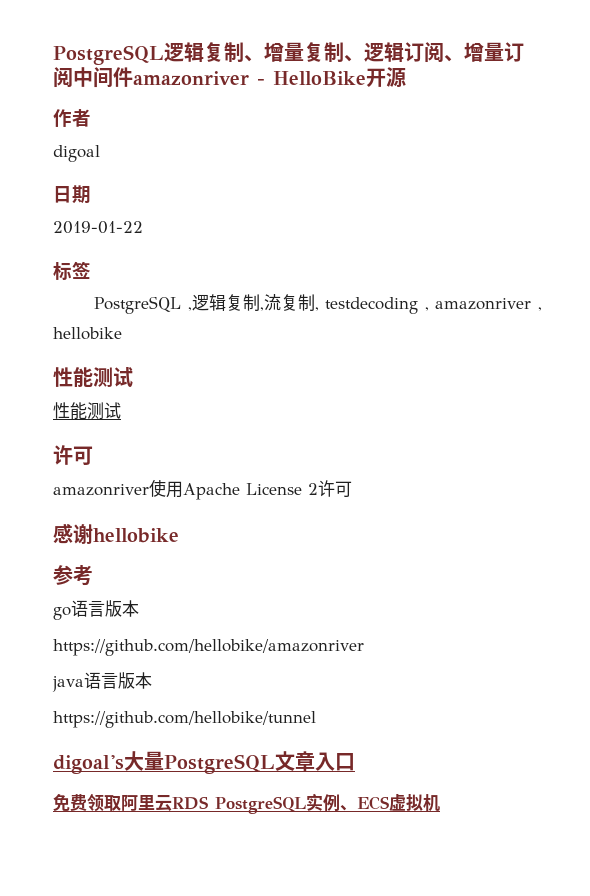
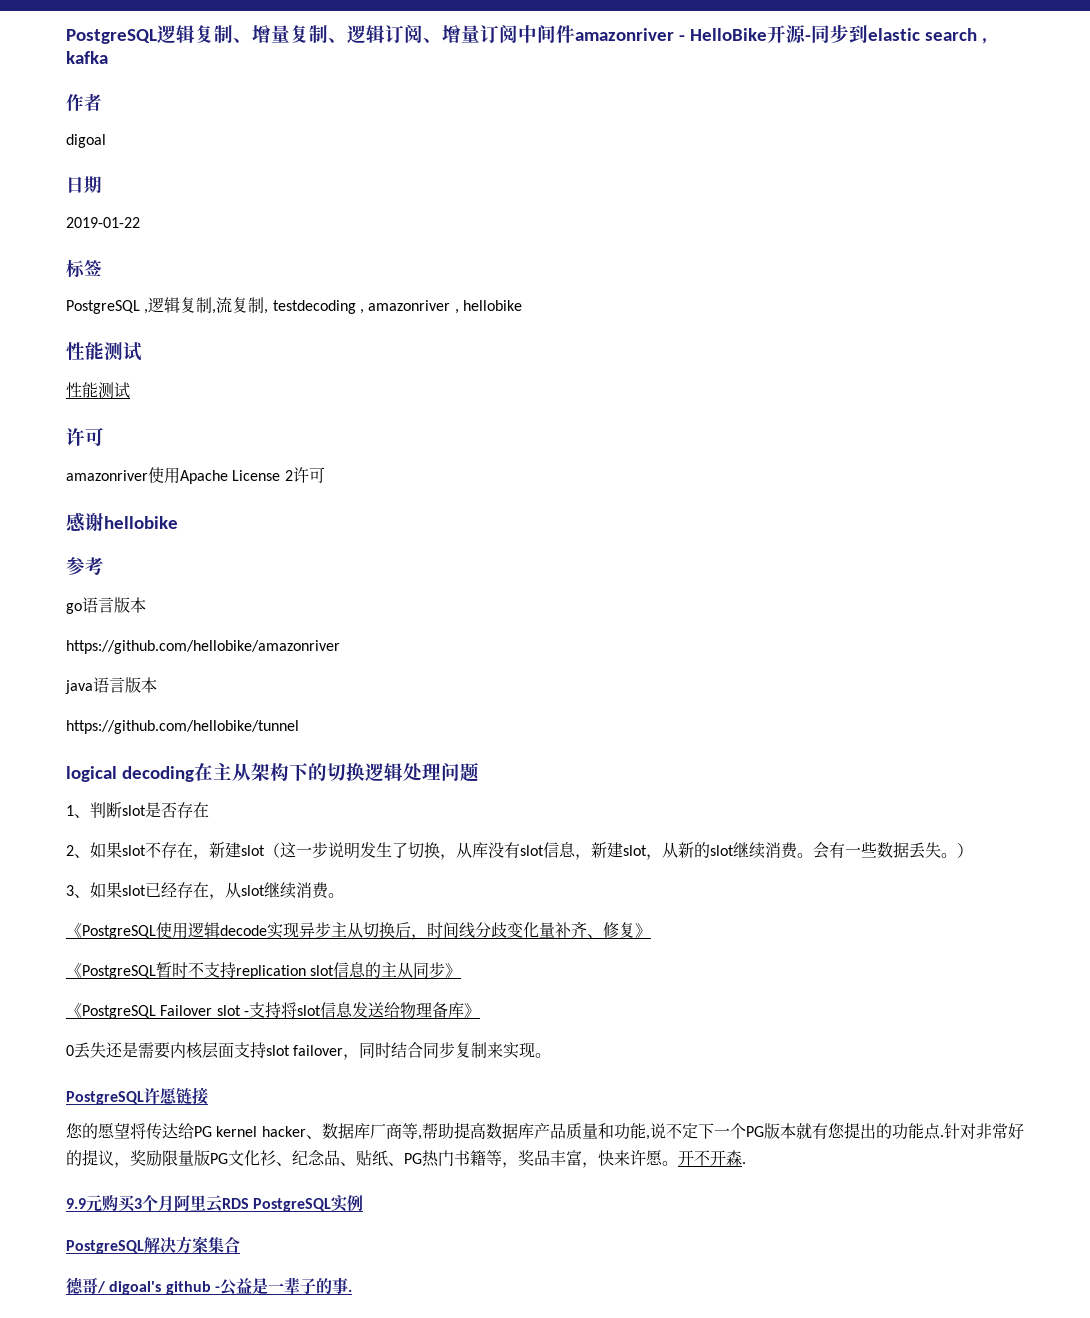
- PostgreSQL逻辑复制、增量复制、逻辑订阅、增量订阅中间件amazonriver - HelloBike开源
+ PostgreSQL逻辑复制、增量复制、逻辑订阅、增量订阅中间件amazonriver - HelloBike开源-同步到elastic search , kafka
- digoal's大量PostgreSQL文章入口
- 免费领取阿里云RDS PostgreSQL实例、ECS虚拟机
+ logical decoding在主从架构下的切换逻辑处理问题
+ 1、判断slot是否存在
+ 2、如果slot不存在，新建slot（这一步说明发生了切换，从库没有slot信息，新建slot，从新的slot继续消费。会有一些数据丢失。）
+ 3、如果slot已经存在，从slot继续消费。
+ 《PostgreSQL使用逻辑decode实现异步主从切换后，时间线分歧变化量补齐、修复》
+ 《PostgreSQL暂时不支持replication slot信息的主从同步》
+ 《PostgreSQL Failover slot -支持将slot信息发送给物理备库》
+ 0丢失还是需要内核层面支持slot failover，同时结合同步复制来实现。
+ PostgreSQL许愿链接
+ 您的愿望将传达给PG kernel hacker、数据库厂商等,帮助提高数据库产品质量和功能,说不定下一个PG版本就有您提出的功能点.针对非常好的提议，奖励限量版PG文化衫、纪念品、贴纸、PG热门书籍等，奖品丰富，快来许愿。开不开森.
+ 9.9元购买3个月阿里云RDS PostgreSQL实例
+ PostgreSQL解决方案集合
+ 德哥/ digoal's github -公益是一辈子的事.

